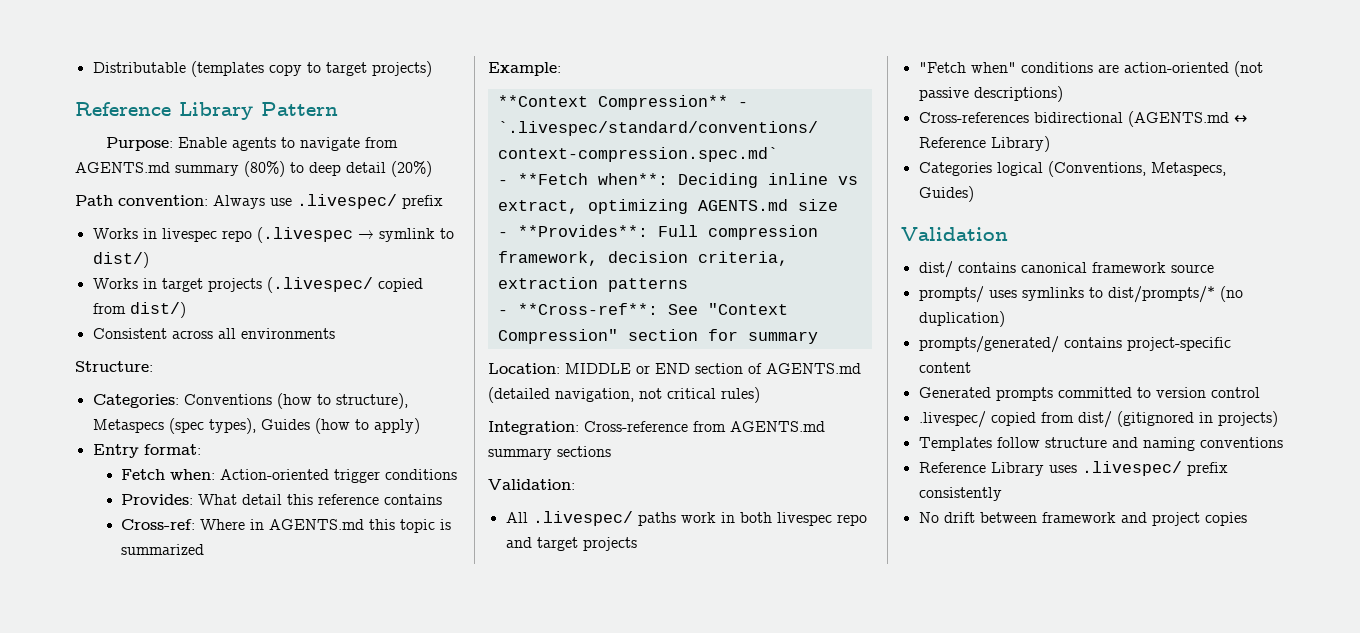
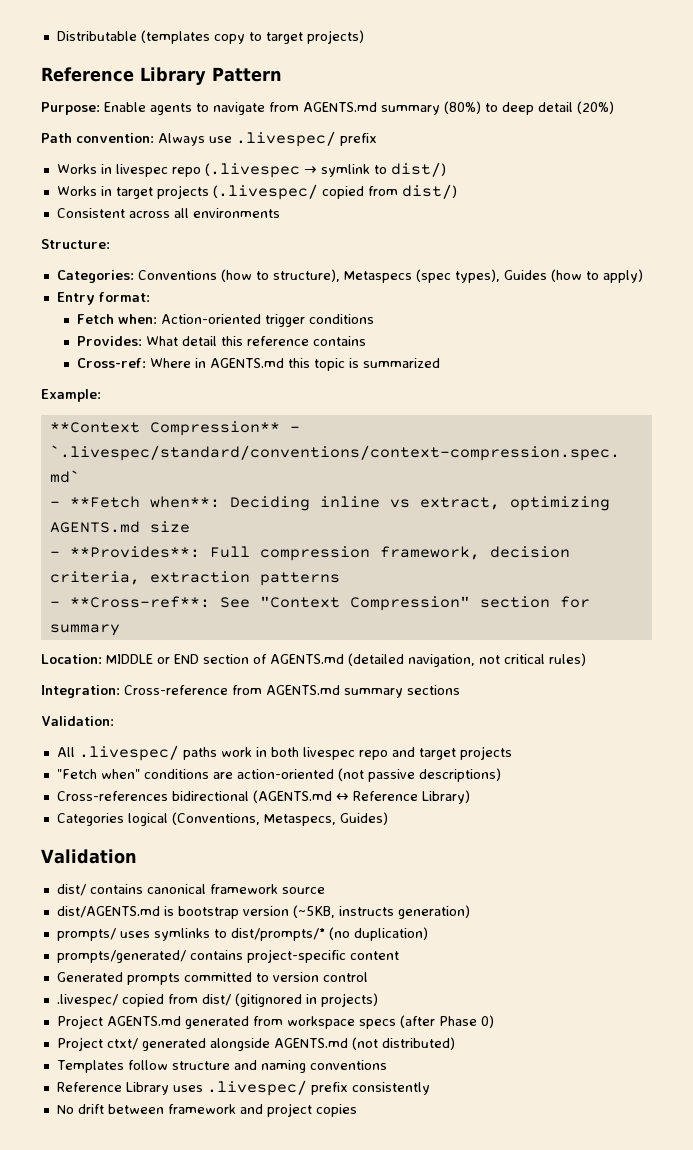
+ dist/AGENTS.md is bootstrap version (~5KB, instructs generation)
+ Project AGENTS.md generated from workspace specs (after Phase 0)
+ Project ctxt/ generated alongside AGENTS.md (not distributed)

